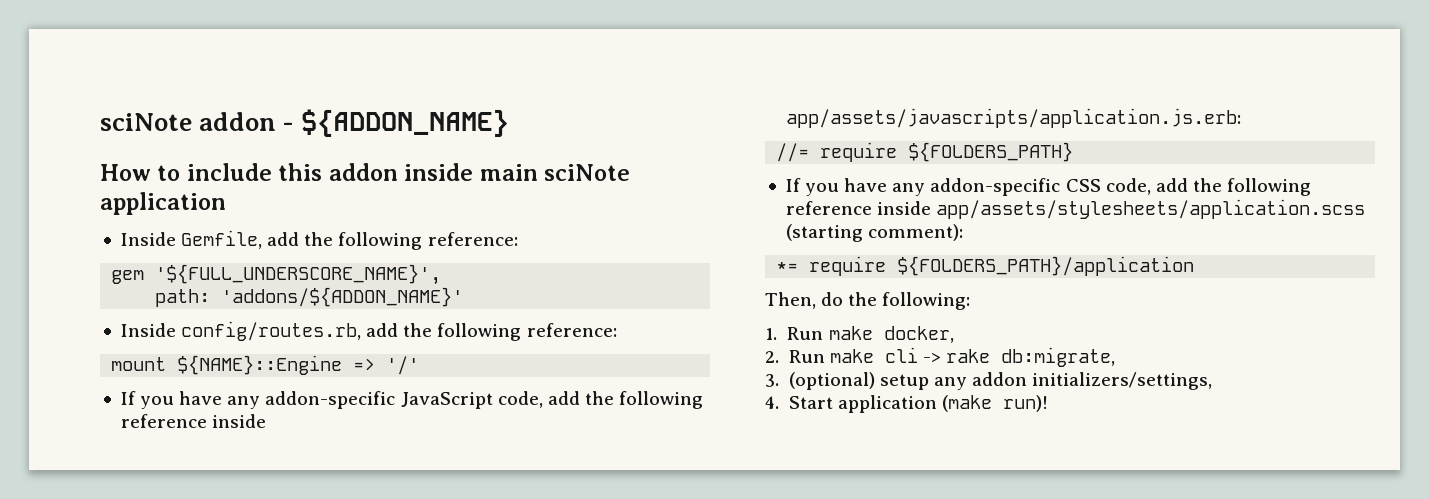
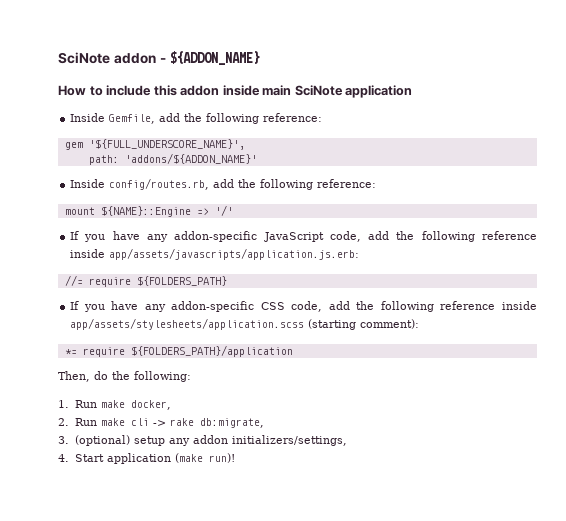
- sciNote addon - ${ADDON_NAME}
+ SciNote addon - ${ADDON_NAME}
- How to include this addon inside main sciNote application
+ How to include this addon inside main SciNote application

